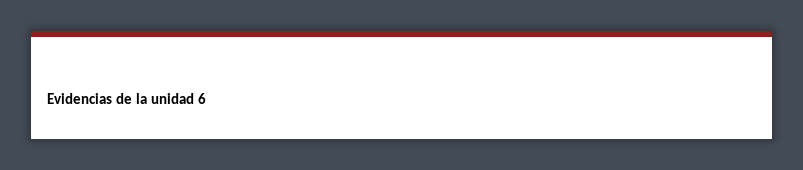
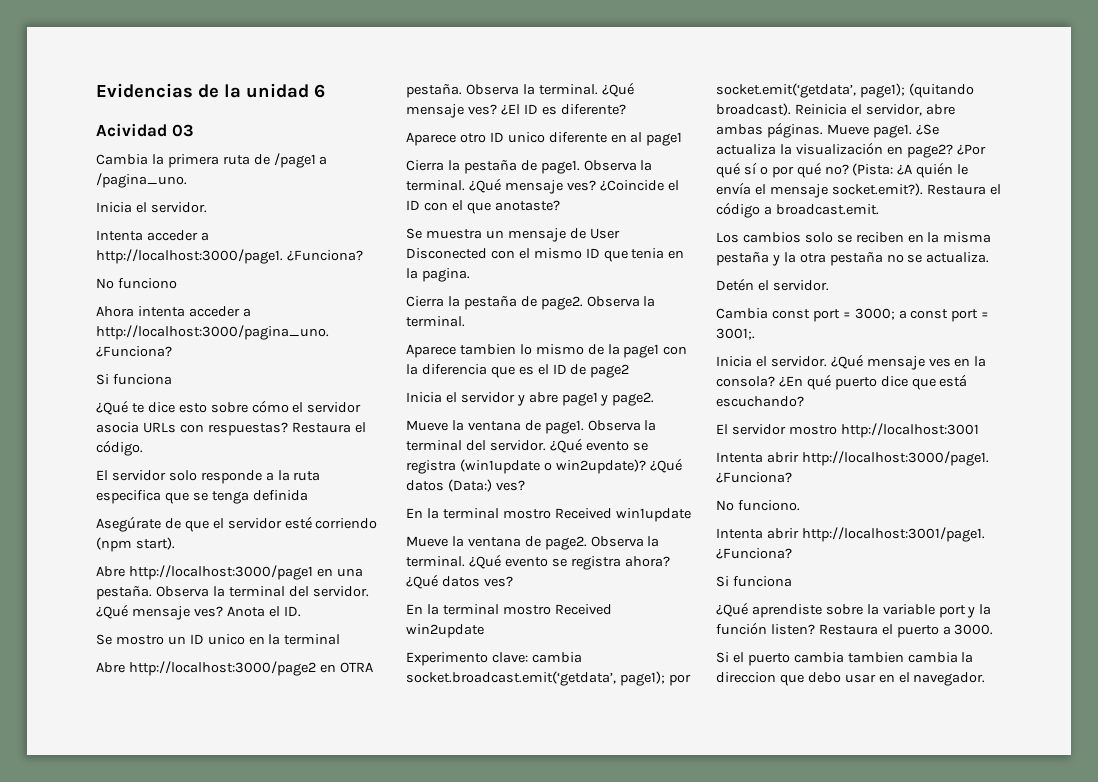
+ Acividad 03
+ Cambia la primera ruta de /page1 a /pagina_uno.
+ Inicia el servidor.
+ Intenta acceder a http://localhost:3000/page1. ¿Funciona?
+ No funciono
+ Ahora intenta acceder a http://localhost:3000/pagina_uno. ¿Funciona?
+ Si funciona
+ ¿Qué te dice esto sobre cómo el servidor asocia URLs con respuestas? Restaura el código.
+ El servidor solo responde a la ruta especifica que se tenga definida
+ Asegúrate de que el servidor esté corriendo (npm start).
+ Abre http://localhost:3000/page1 en una pestaña. Observa la terminal del servidor. ¿Qué mensaje ves? Anota el ID.
+ Se mostro un ID unico en la terminal
+ Abre http://localhost:3000/page2 en OTRA pestaña. Observa la terminal. ¿Qué mensaje ves? ¿El ID es diferente?
+ Aparece otro ID unico diferente en al page1
+ Cierra la pestaña de page1. Observa la terminal. ¿Qué mensaje ves? ¿Coincide el ID con el que anotaste?
+ Se muestra un mensaje de User Disconected con el mismo ID que tenia en la pagina.
+ Cierra la pestaña de page2. Observa la terminal.
+ Aparece tambien lo mismo de la page1 con la diferencia que es el ID de page2
+ Inicia el servidor y abre page1 y page2.
+ Mueve la ventana de page1. Observa la terminal del servidor. ¿Qué evento se registra (win1update o win2update)? ¿Qué datos (Data:) ves?
+ En la terminal mostro Received win1update
+ Mueve la ventana de page2. Observa la terminal. ¿Qué evento se registra ahora? ¿Qué datos ves?
+ En la terminal mostro Received win2update
+ Experimento clave: cambia socket.broadcast.emit(‘getdata’, page1); por socket.emit(‘getdata’, page1); (quitando broadcast). Reinicia el servidor, abre ambas páginas. Mueve page1. ¿Se actualiza la visualización en page2? ¿Por qué sí o por qué no? (Pista: ¿A quién le envía el mensaje socket.emit?). Restaura el código a broadcast.emit.
+ Los cambios solo se reciben en la misma pestaña y la otra pestaña no se actualiza.
+ Detén el servidor.
+ Cambia const port = 3000; a const port = 3001;.
+ Inicia el servidor. ¿Qué mensaje ves en la consola? ¿En qué puerto dice que está escuchando?
+ El servidor mostro http://localhost:3001
+ Intenta abrir http://localhost:3000/page1. ¿Funciona?
+ No funciono.
+ Intenta abrir http://localhost:3001/page1. ¿Funciona?
+ Si funciona
+ ¿Qué aprendiste sobre la variable port y la función listen? Restaura el puerto a 3000.
+ Si el puerto cambia tambien cambia la direccion que debo usar en el navegador.

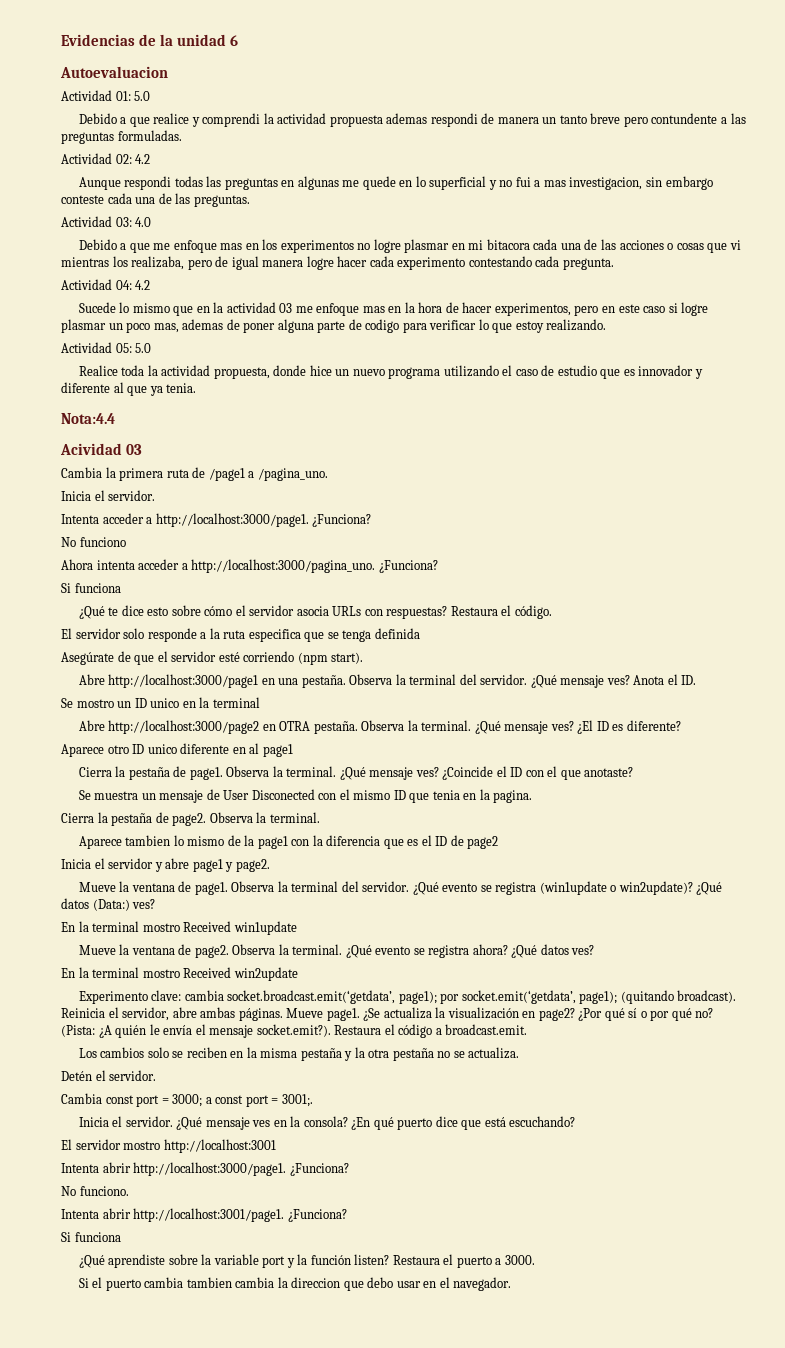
+ Autoevaluacion
+ Actividad 01: 5.0
+ Debido a que realice y comprendi la actividad propuesta ademas respondi de manera un tanto breve pero contundente a las preguntas formuladas.
+ Actividad 02: 4.2
+ Aunque respondi todas las preguntas en algunas me quede en lo superficial y no fui a mas investigacion, sin embargo conteste cada una de las preguntas.
+ Actividad 03: 4.0
+ Debido a que me enfoque mas en los experimentos no logre plasmar en mi bitacora cada una de las acciones o cosas que vi mientras los realizaba, pero de igual manera logre hacer cada experimento contestando cada pregunta.
+ Actividad 04: 4.2
+ Sucede lo mismo que en la actividad 03 me enfoque mas en la hora de hacer experimentos, pero en este caso si logre plasmar un poco mas, ademas de poner alguna parte de codigo para verificar lo que estoy realizando.
+ Actividad 05: 5.0
+ Realice toda la actividad propuesta, donde hice un nuevo programa utilizando el caso de estudio que es innovador y diferente al que ya tenia.
+ Nota:4.4

